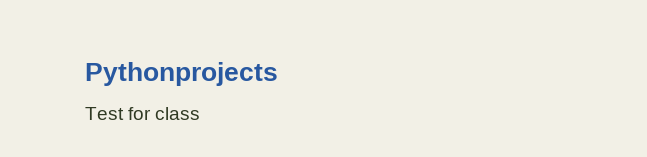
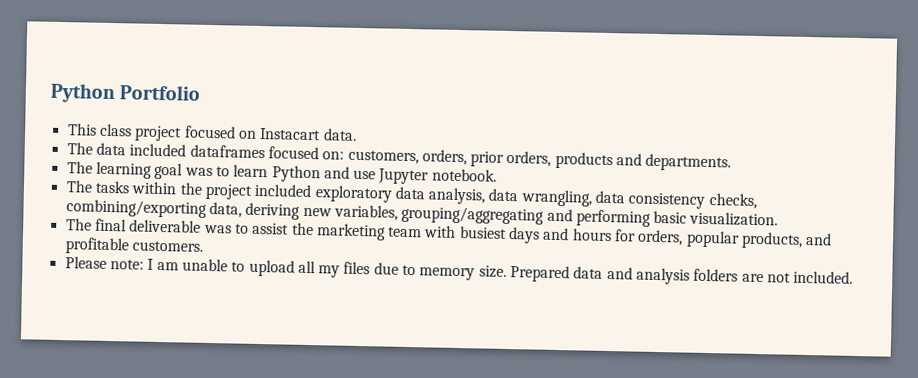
- Pythonprojects
- Test for class
+ Python Portfolio
+ This class project focused on Instacart data.
+ The data included dataframes focused on: customers, orders, prior orders, products and departments.
+ The learning goal was to learn Python and use Jupyter notebook.
+ The tasks within the project included exploratory data analysis, data wrangling, data consistency checks, combining/exporting data, deriving new variables, grouping/aggregating and performing basic visualization.
+ The final deliverable was to assist the marketing team with busiest days and hours for orders, popular products, and profitable customers.
+ Please note: I am unable to upload all my files due to memory size. Prepared data and analysis folders are not included.

